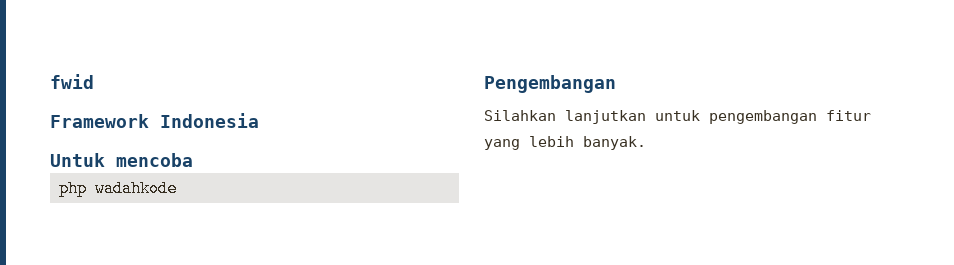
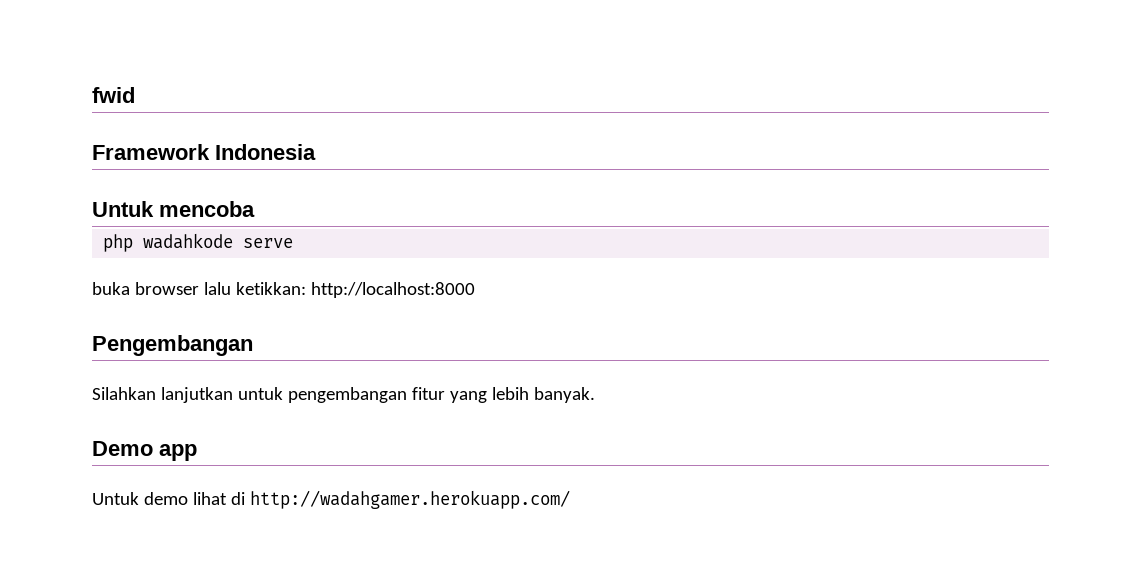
- php wadahkode
+ php wadahkode serve
+ buka browser lalu ketikkan: http://localhost:8000
+ Demo app
+ Untuk demo lihat di http://wadahgamer.herokuapp.com/

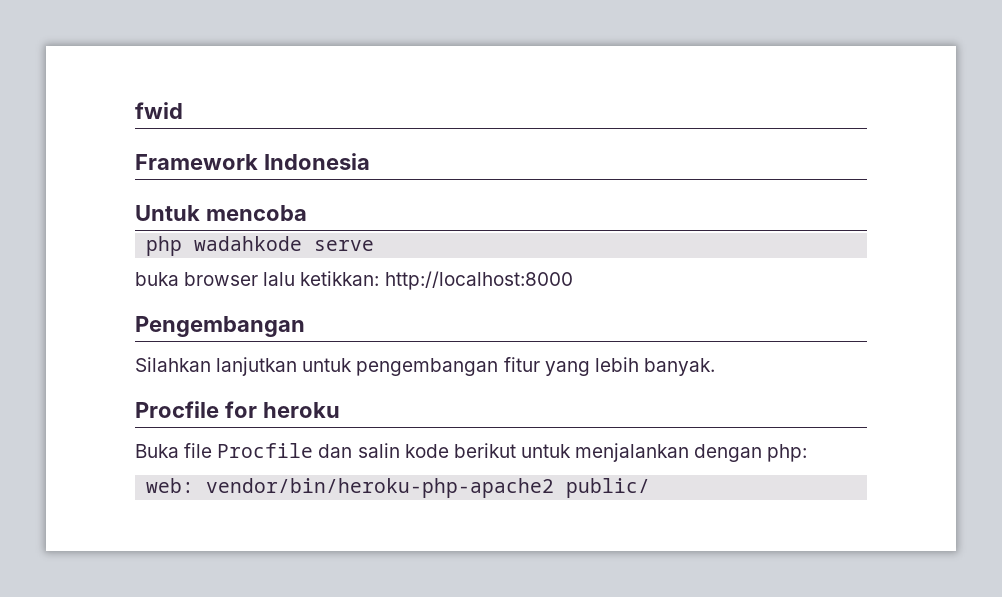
- Demo app
- Untuk demo lihat di http://wadahgamer.herokuapp.com/
+ Procfile for heroku
+ Buka file Procfile dan salin kode berikut untuk menjalankan dengan php:
+ web: vendor/bin/heroku-php-apache2 public/

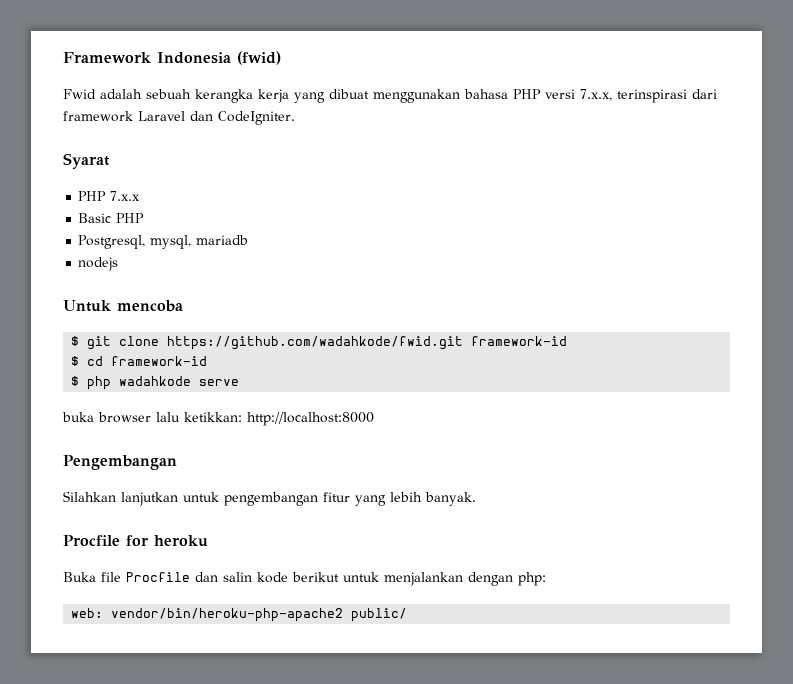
- fwid
- Framework Indonesia
+ Framework Indonesia (fwid)
+ Fwid adalah sebuah kerangka kerja yang dibuat menggunakan bahasa PHP versi 7.x.x, terinspirasi dari framework Laravel dan CodeIgniter.
+ Syarat
+ PHP 7.x.x
+ Basic PHP
+ Postgresql, mysql, mariadb
+ nodejs
  Untuk mencoba
- php wadahkode serve
+ $ git clone https://github.com/wadahkode/fwid.git framework-id
+ $ cd framework-id
+ $ php wadahkode serve

